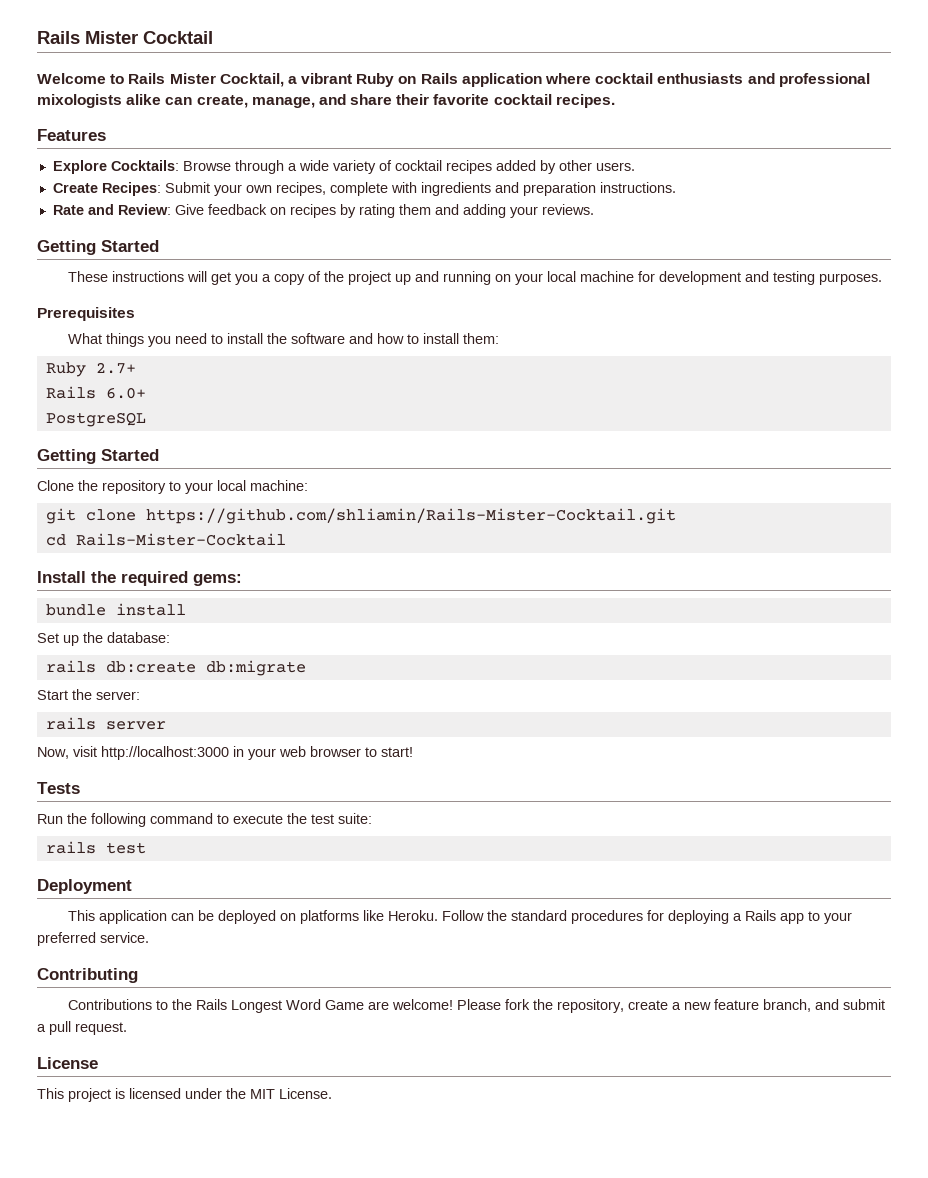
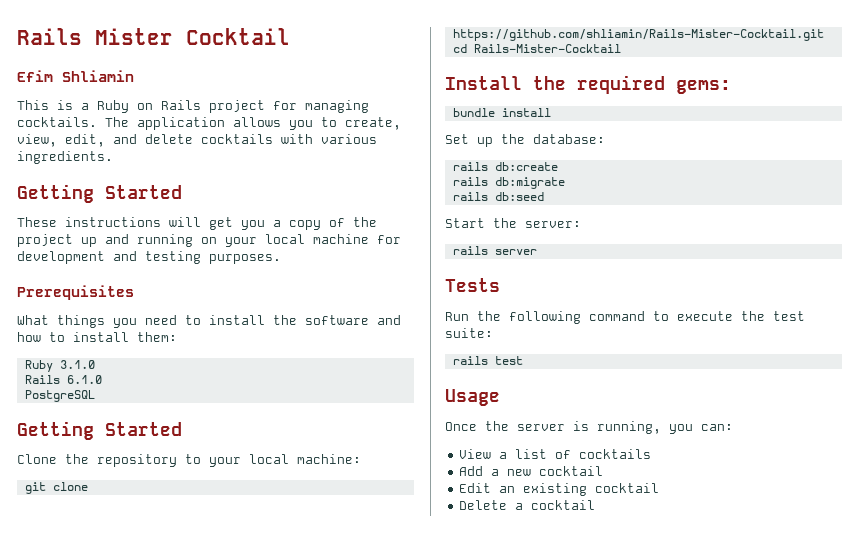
- Welcome to Rails Mister Cocktail, a vibrant Ruby on Rails application where cocktail enthusiasts and professional mixologists alike can create, manage, and share their favorite cocktail recipes.
- Features
- Explore Cocktails: Browse through a wide variety of cocktail recipes added by other users.
- Create Recipes: Submit your own recipes, complete with ingredients and preparation instructions.
- Rate and Review: Give feedback on recipes by rating them and adding your reviews.
+ Efim Shliamin
+ This is a Ruby on Rails project for managing cocktails. The application allows you to create, view, edit, and delete cocktails with various ingredients.
- Ruby 2.7+
- Rails 6.0+
+ Ruby 3.1.0
+ Rails 6.1.0
- rails db:create db:migrate
+ rails db:create
+ rails db:migrate
+ rails db:seed
- Now, visit http://localhost:3000 in your web browser to start!
- Deployment
- This application can be deployed on platforms like Heroku. Follow the standard procedures for deploying a Rails app to your preferred service.
- Contributing
- Contributions to the Rails Longest Word Game are welcome! Please fork the repository, create a new feature branch, and submit a pull request.
- License
- This project is licensed under the MIT License.
+ Usage
+ Once the server is running, you can:
+ View a list of cocktails
+ Add a new cocktail
+ Edit an existing cocktail
+ Delete a cocktail

